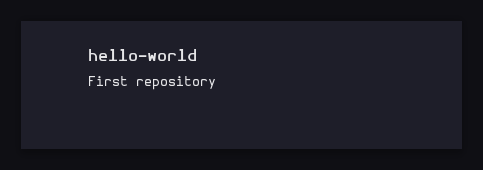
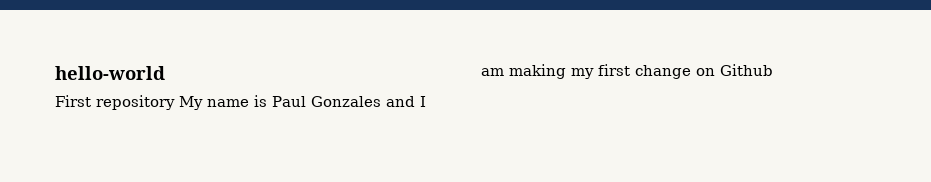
- First repository
+ First repository My name is Paul Gonzales and I am making my first change on Github

